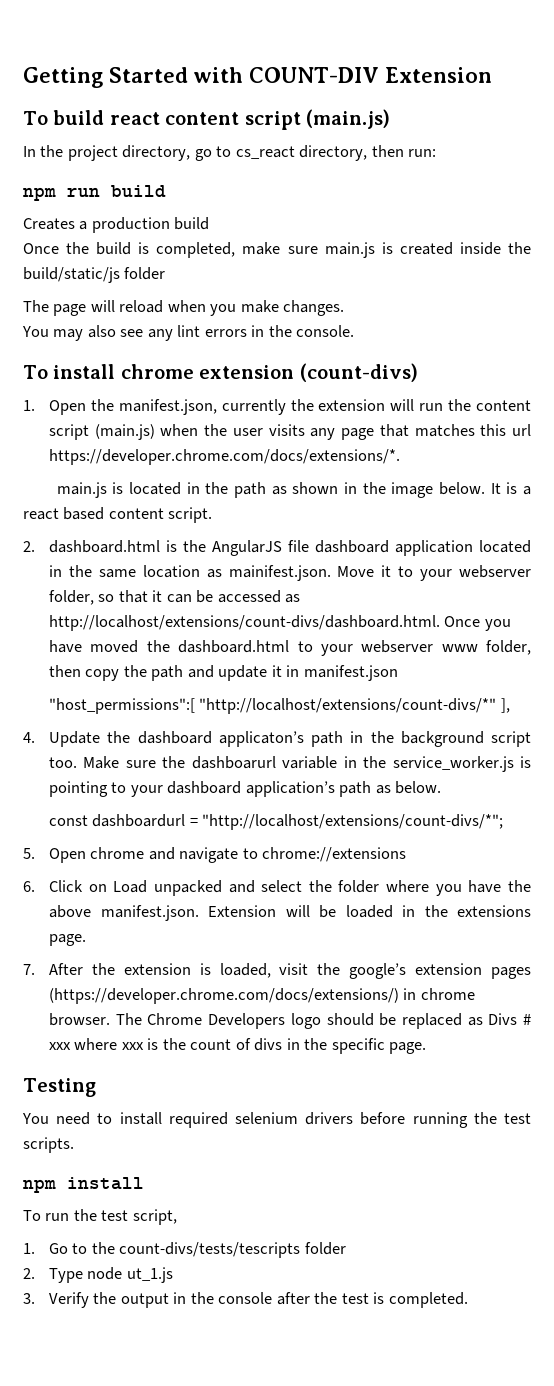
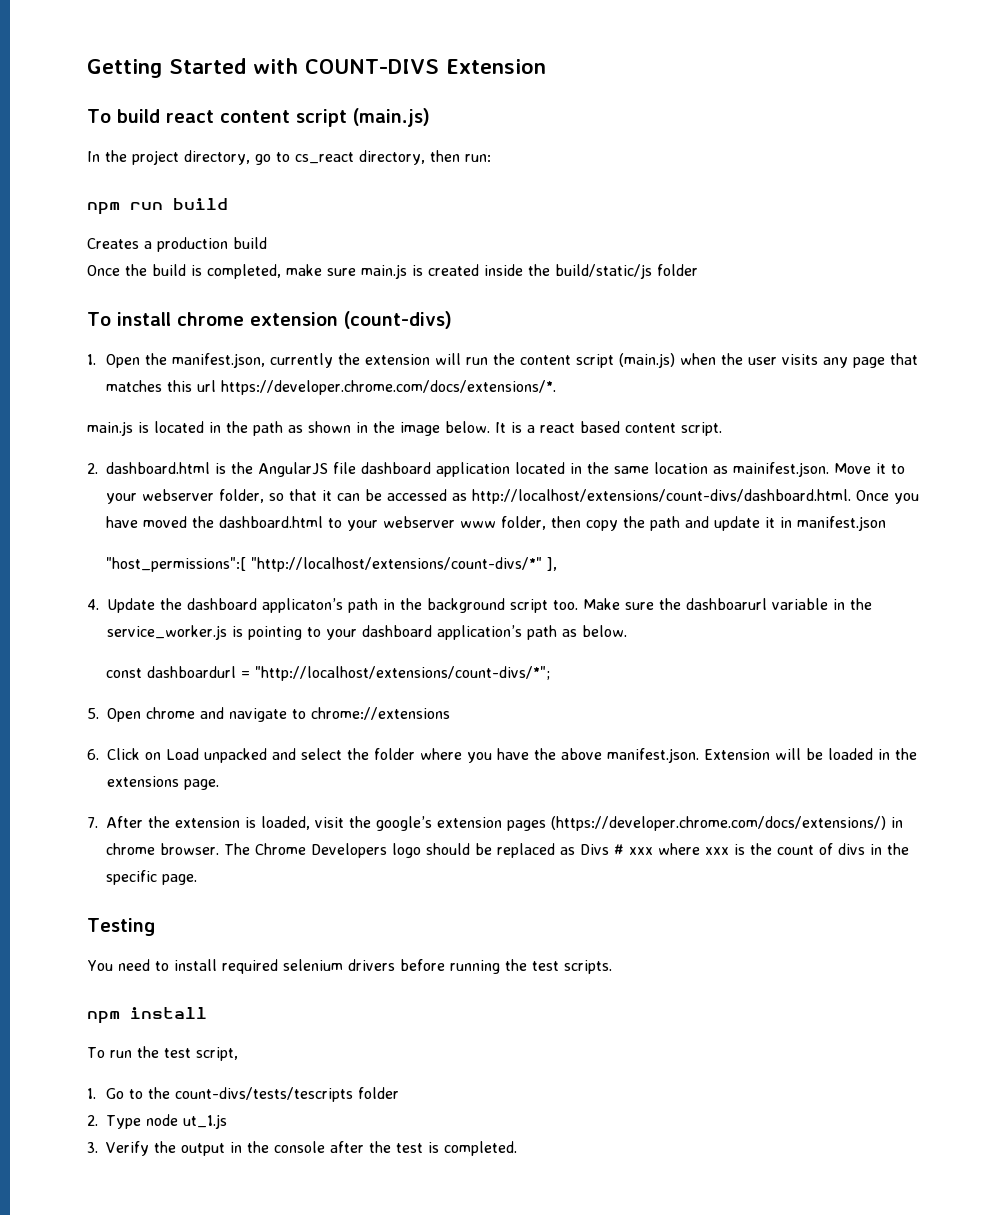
- Getting Started with COUNT-DIV Extension
+ Getting Started with COUNT-DIVS Extension
- The page will reload when you make changes.
- You may also see any lint errors in the console.

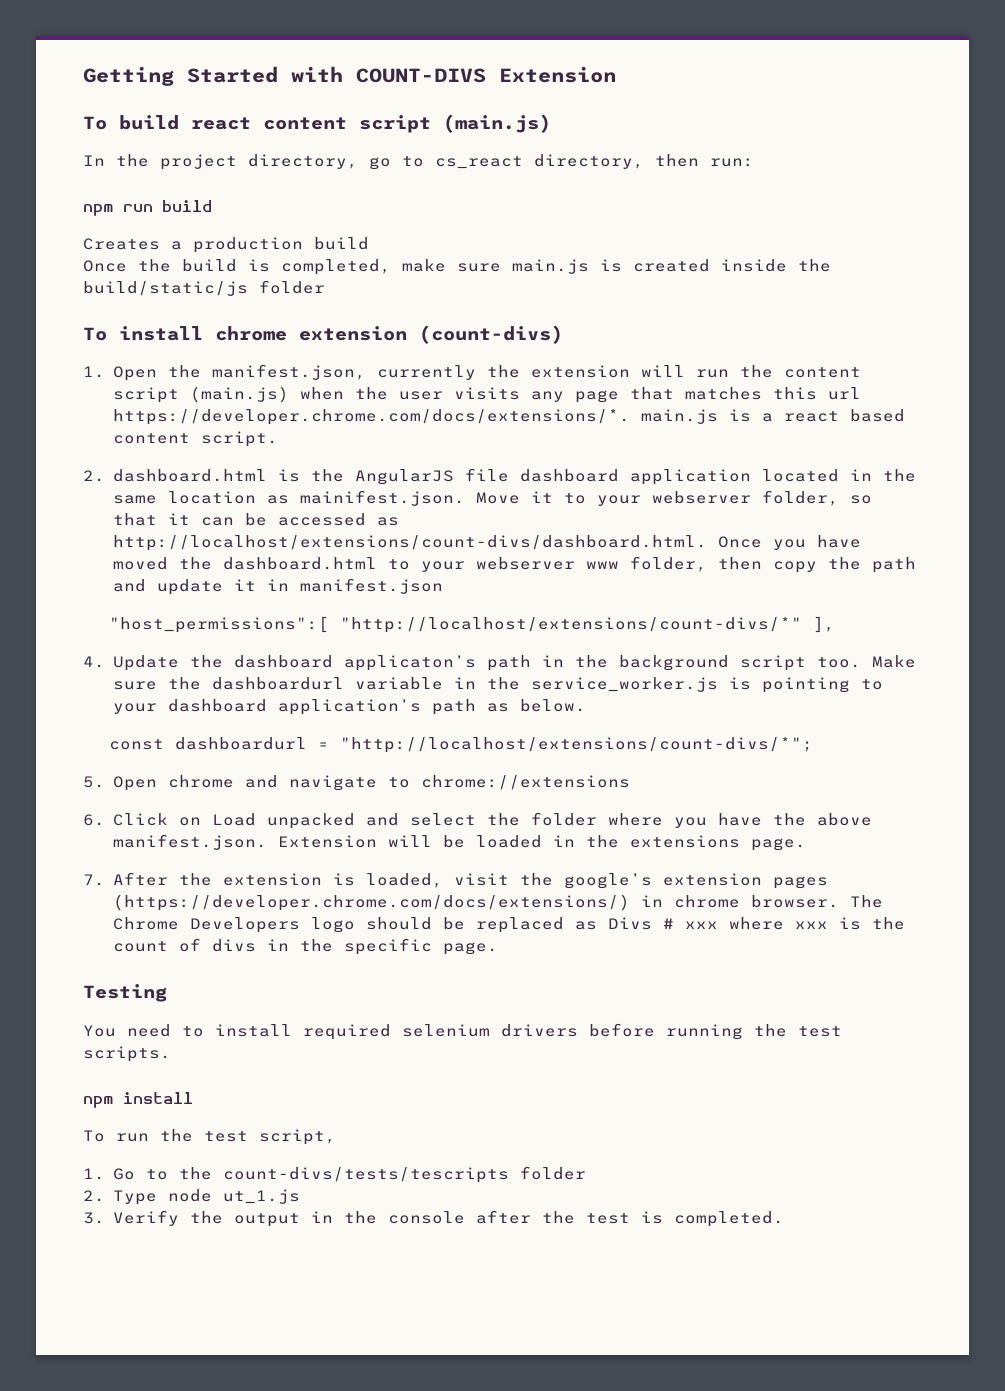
- 1. Open the manifest.json, currently the extension will run the content script (main.js) when the user visits any page that matches this url https://developer.chrome.com/docs/extensions/*.
- main.js is located in the path as shown in the image below. It is a react based content script.
+ 1. Open the manifest.json, currently the extension will run the content script (main.js) when the user visits any page that matches this url https://developer.chrome.com/docs/extensions/*. main.js is a react based content script.
- Make sure the dashboarurl variable in the service_worker.js is pointing to your dashboard application’s path as below.
+ Make sure the dashboardurl variable in the service_worker.js is pointing to your dashboard application’s path as below.

